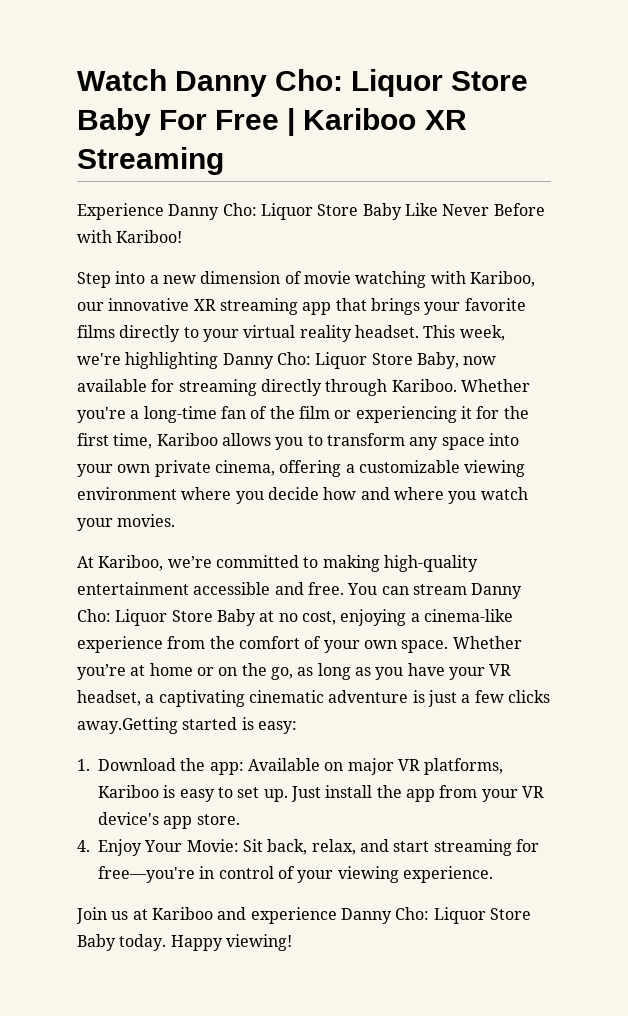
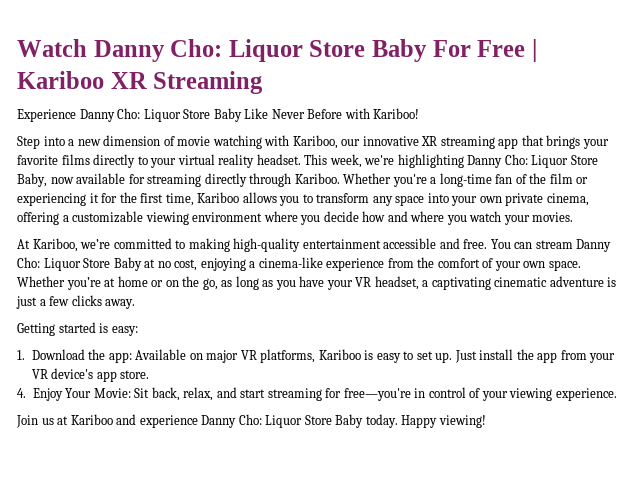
- Whether you’re at home or on the go, as long as you have your VR headset, a captivating cinematic adventure is just a few clicks away.Getting started is easy:
+ Whether you’re at home or on the go, as long as you have your VR headset, a captivating cinematic adventure is just a few clicks away.
+ Getting started is easy:

